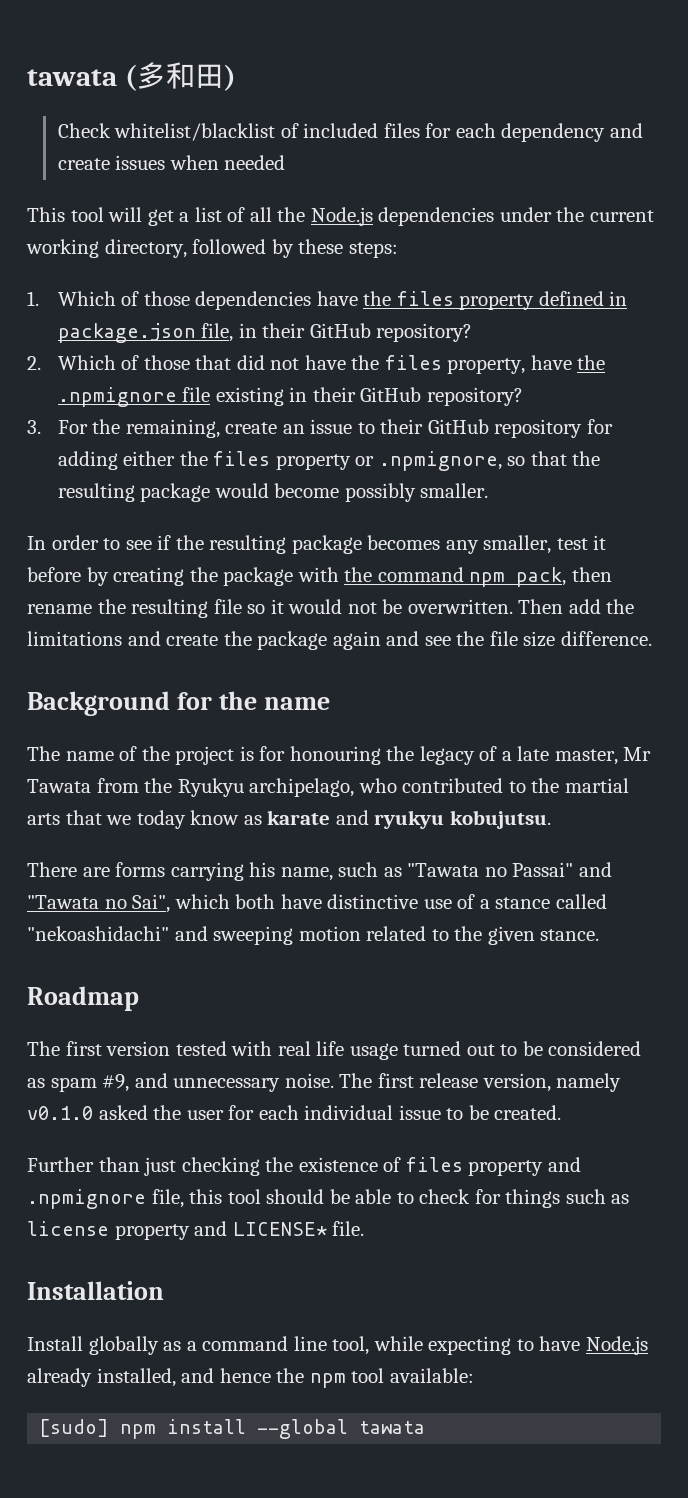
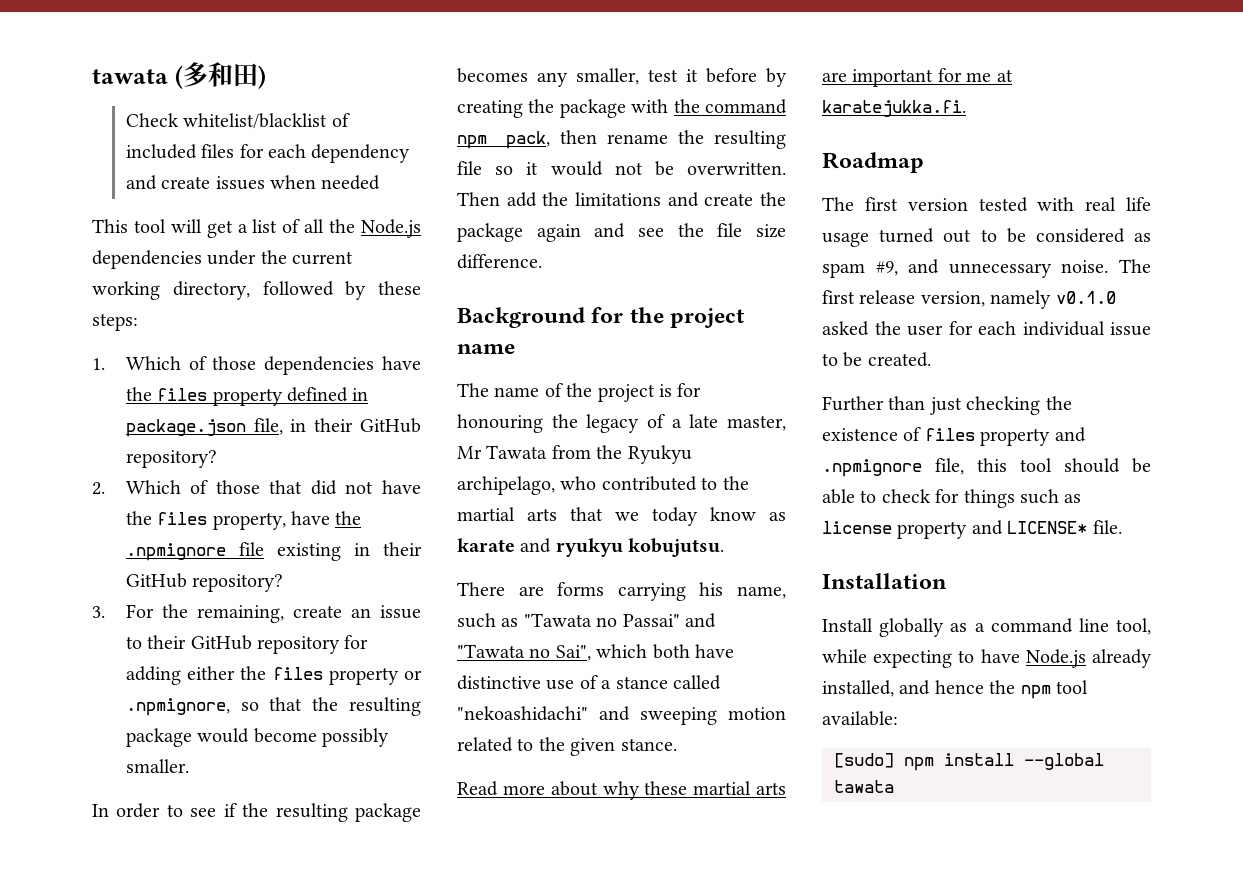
- Background for the name
+ Background for the project name
+ Read more about why these martial arts are important for me at karatejukka.fi.

